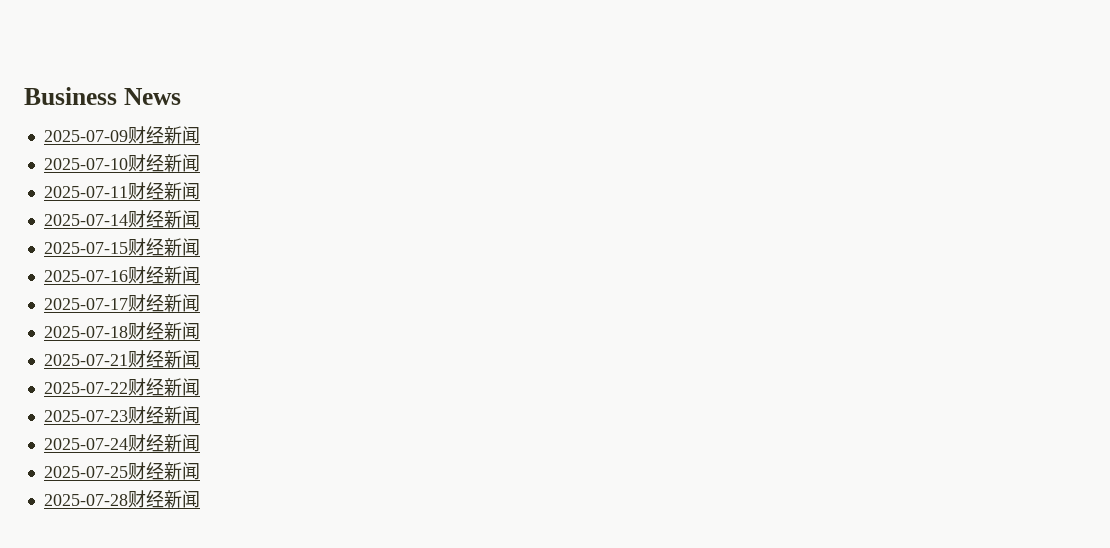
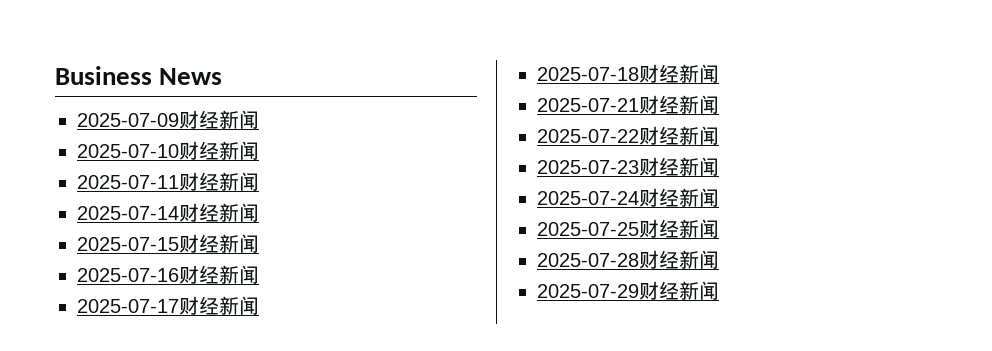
+ 2025-07-29财经新闻

